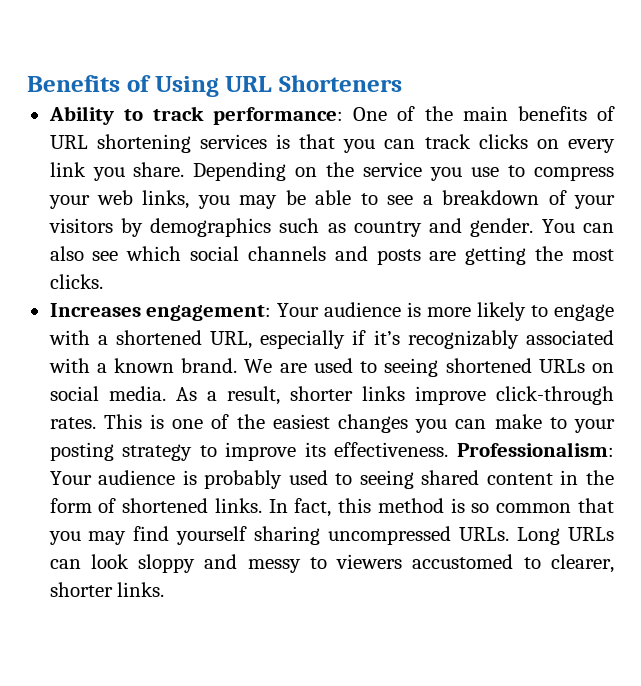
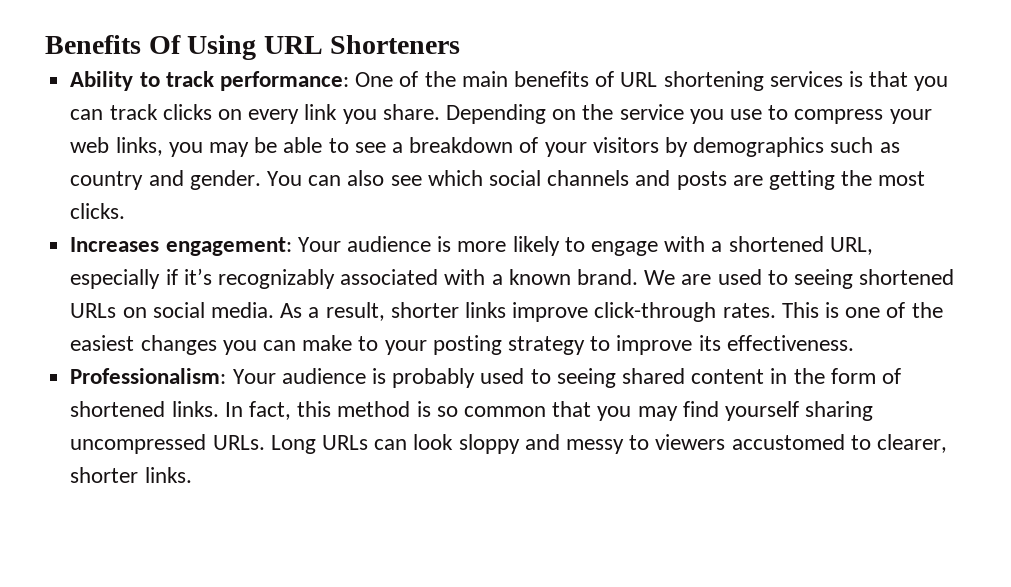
- Benefits of Using URL Shorteners
+ Benefits Of Using URL Shorteners
- This is one of the easiest changes you can make to your posting strategy to improve its effectiveness. Professionalism: Your audience is probably used to seeing shared content in the form of shortened links.
+ This is one of the easiest changes you can make to your posting strategy to improve its effectiveness.
+ Professionalism: Your audience is probably used to seeing shared content in the form of shortened links.

